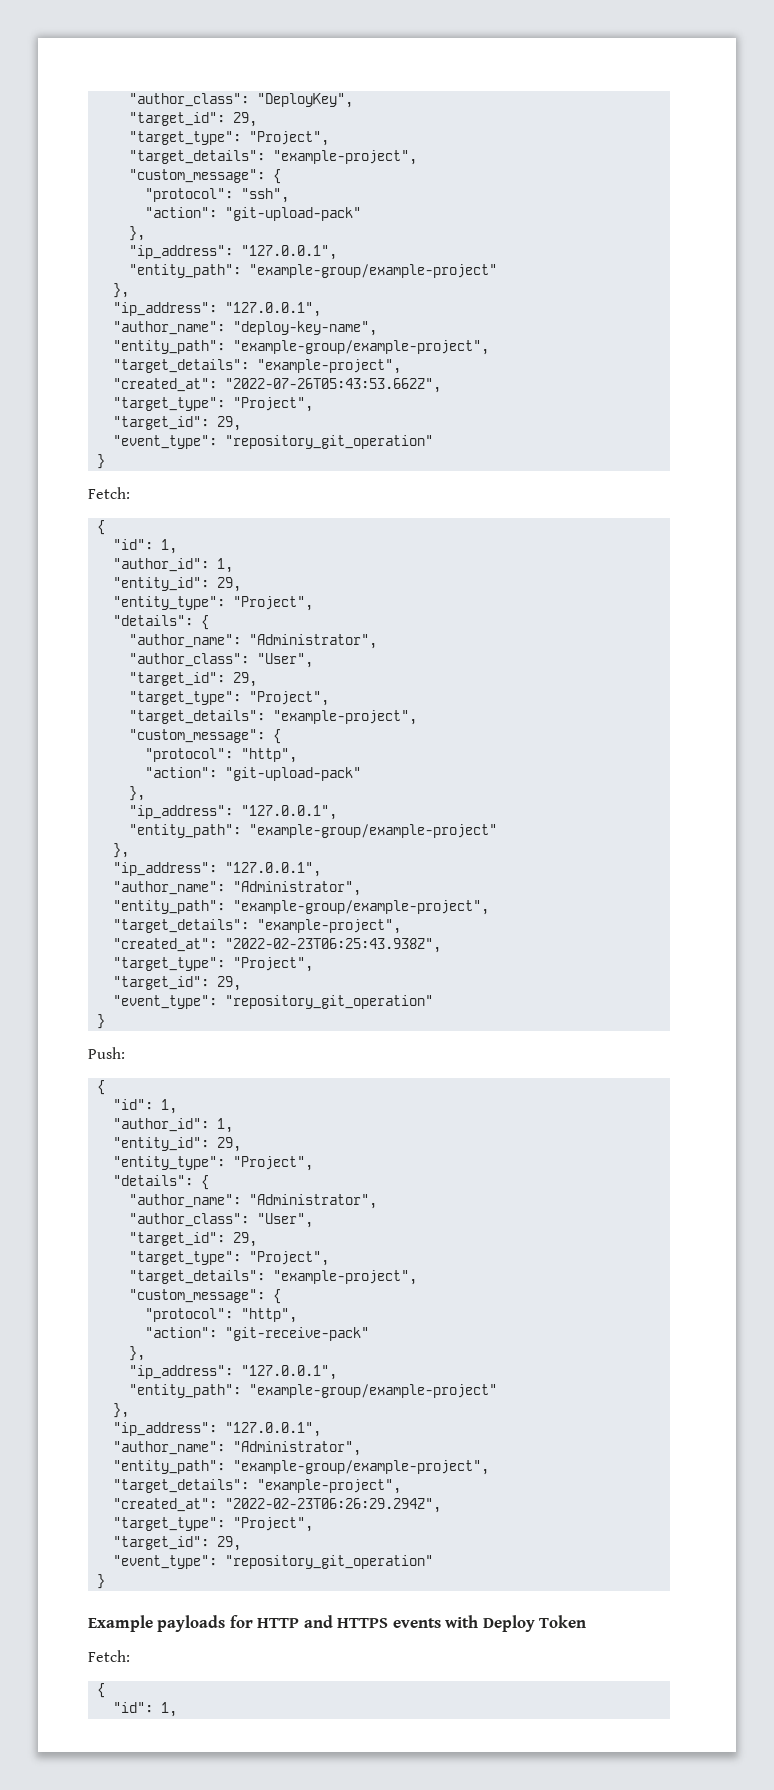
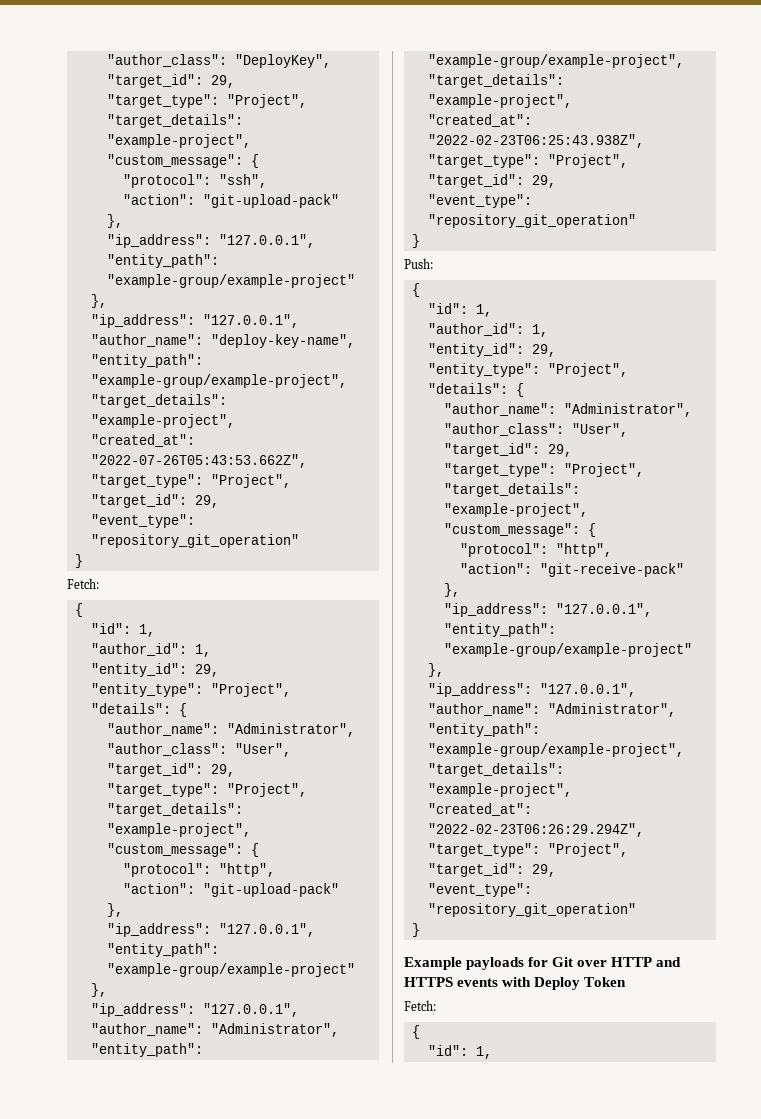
- Example payloads for HTTP and HTTPS events with Deploy Token
+ Example payloads for Git over HTTP and HTTPS events with Deploy Token

